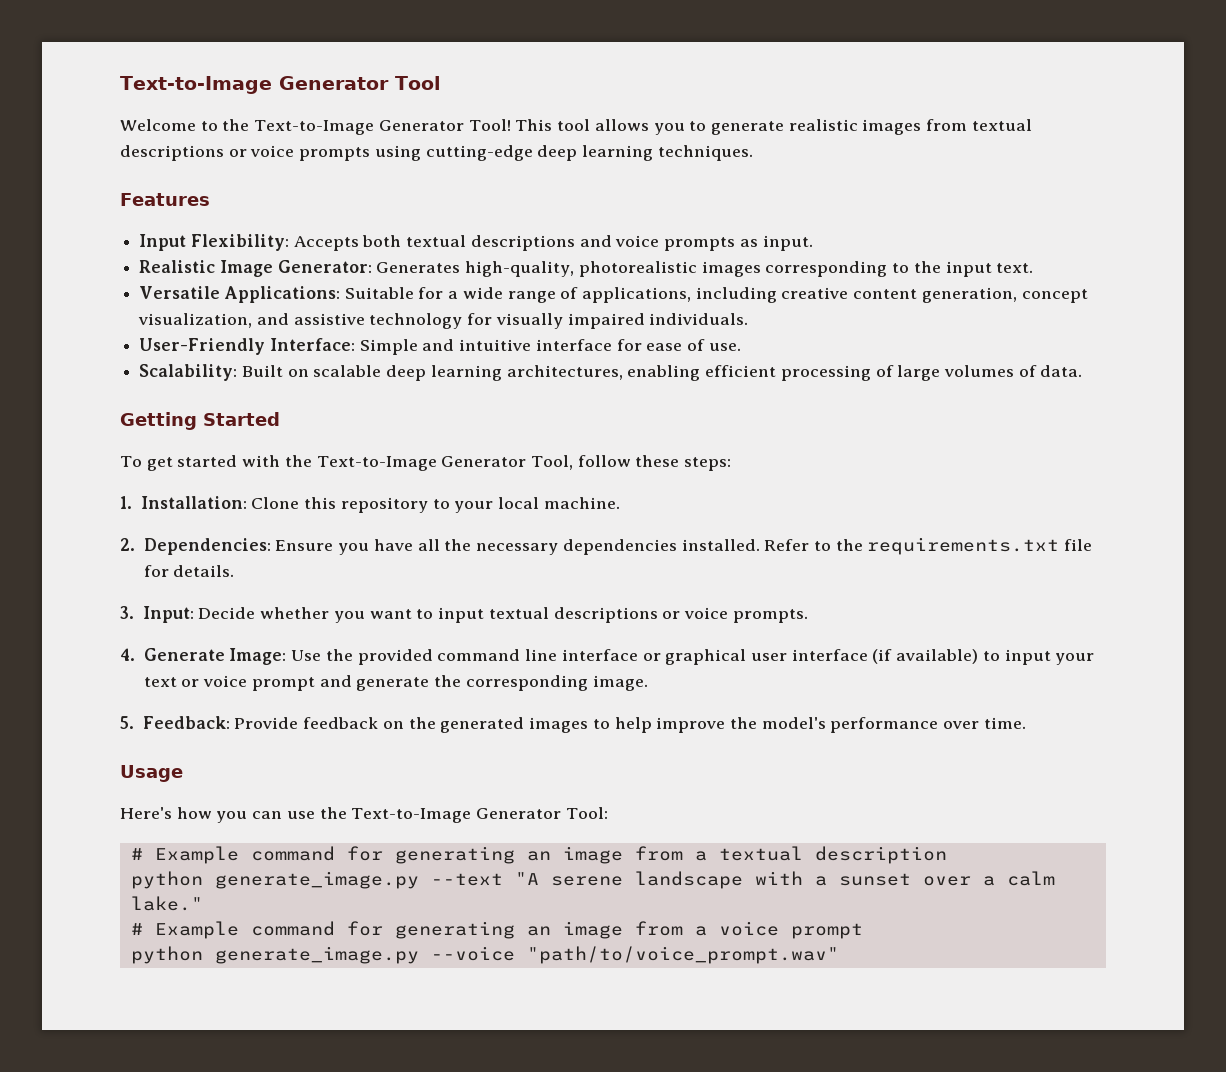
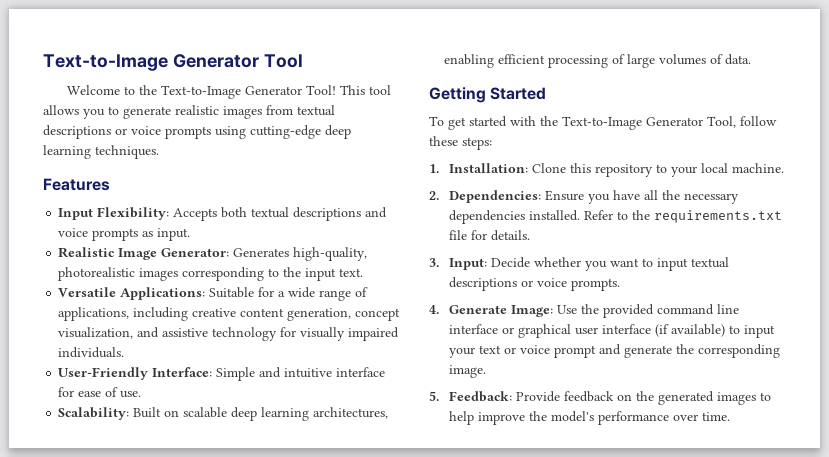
- Usage
- Here's how you can use the Text-to-Image Generator Tool:
- # Example command for generating an image from a textual description
- python generate_image.py --text "A serene landscape with a sunset over a calm lake."
- # Example command for generating an image from a voice prompt
- python generate_image.py --voice "path/to/voice_prompt.wav"

